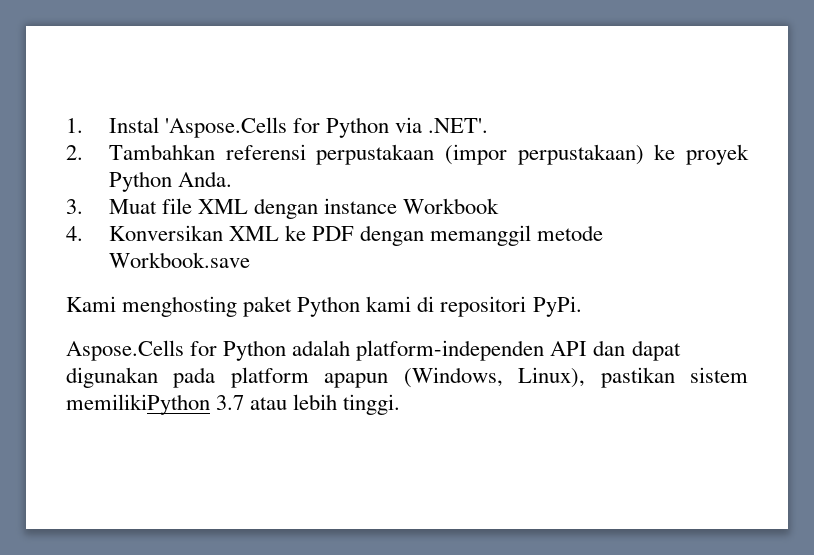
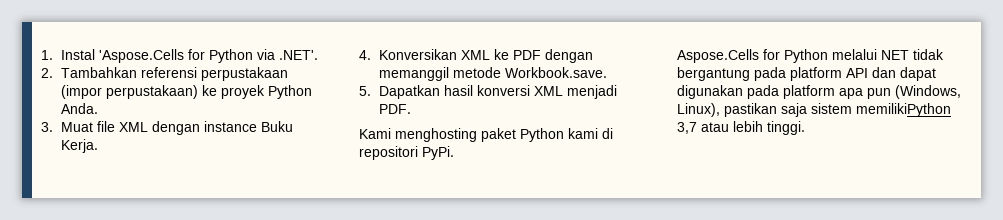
- 3. Muat file XML dengan instance Workbook
+ 3. Muat file XML dengan instance Buku Kerja.
- 4. Konversikan XML ke PDF dengan memanggil metode Workbook.save
+ 4. Konversikan XML ke PDF dengan memanggil metode Workbook.save.
+ 5. Dapatkan hasil konversi XML menjadi PDF.
- Aspose.Cells for Python adalah platform-independen API dan dapat digunakan pada platform apapun (Windows, Linux), pastikan sistem memilikiPython 3.7 atau lebih tinggi.
+ Aspose.Cells for Python melalui NET tidak bergantung pada platform API dan dapat digunakan pada platform apa pun (Windows, Linux), pastikan saja sistem memilikiPython 3,7 atau lebih tinggi.

